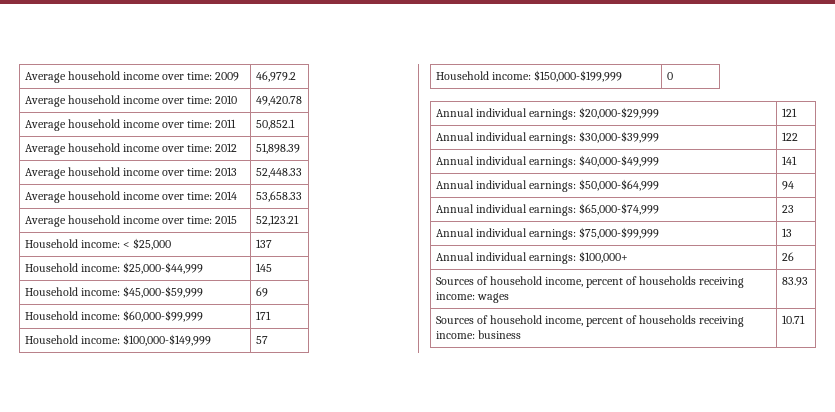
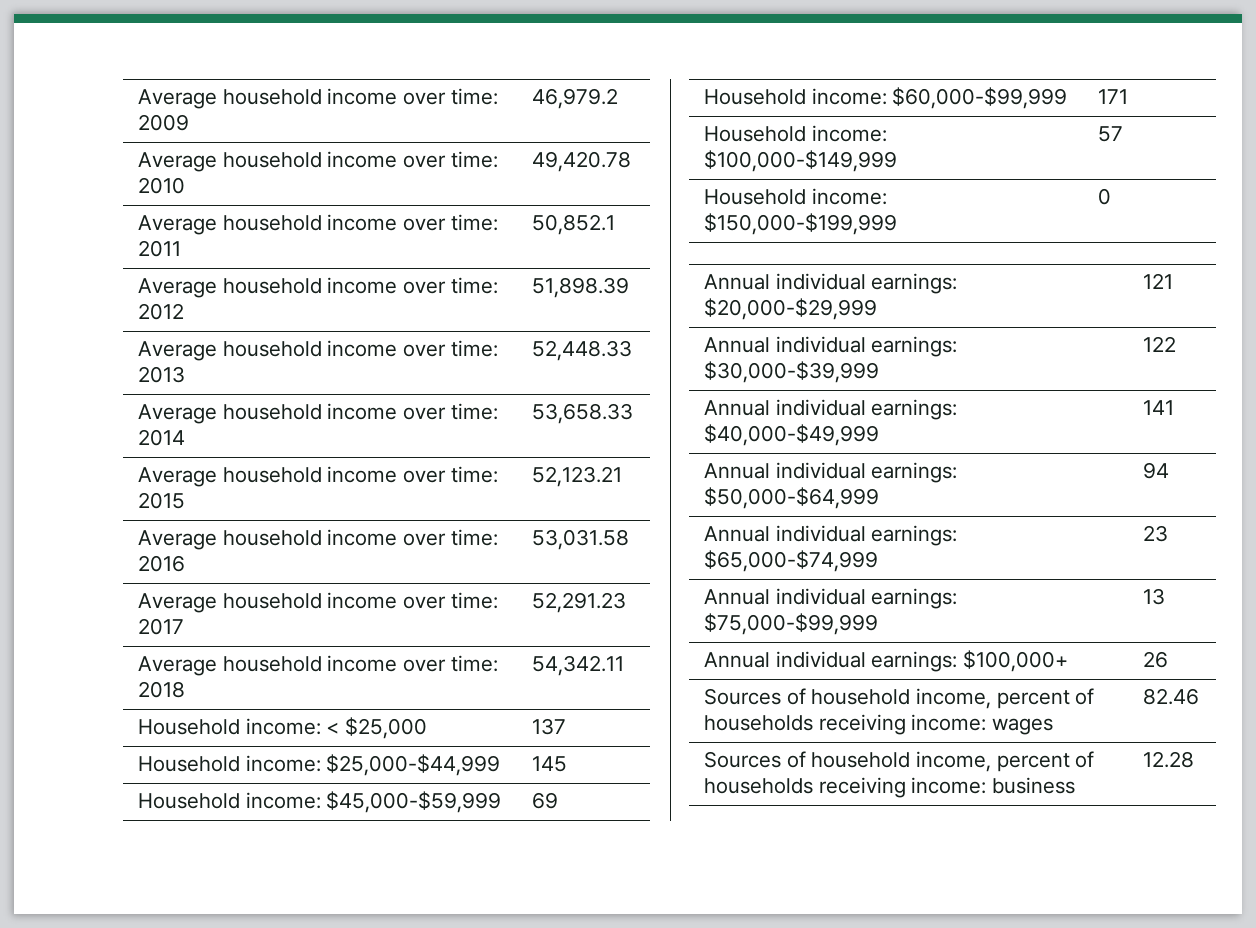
+ Average household income over time: 2016 | 53,031.58
+ Average household income over time: 2017 | 52,291.23
+ Average household income over time: 2018 | 54,342.11
- Sources of household income, percent of households receiving income: wages | 83.93
+ Sources of household income, percent of households receiving income: wages | 82.46
- Sources of household income, percent of households receiving income: business | 10.71
+ Sources of household income, percent of households receiving income: business | 12.28

